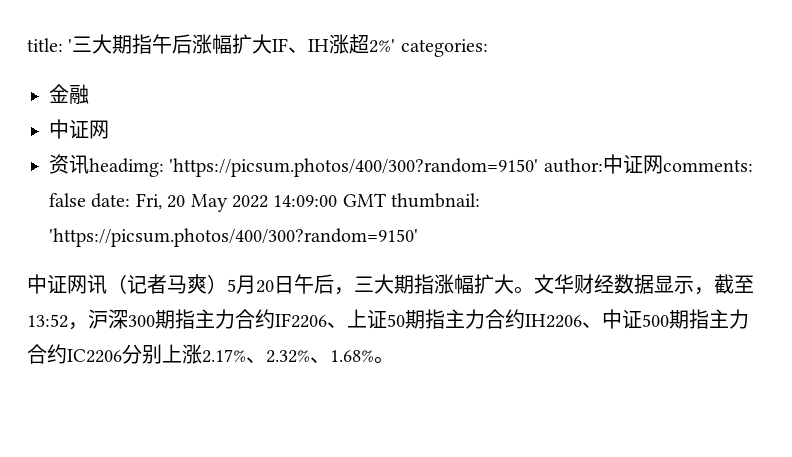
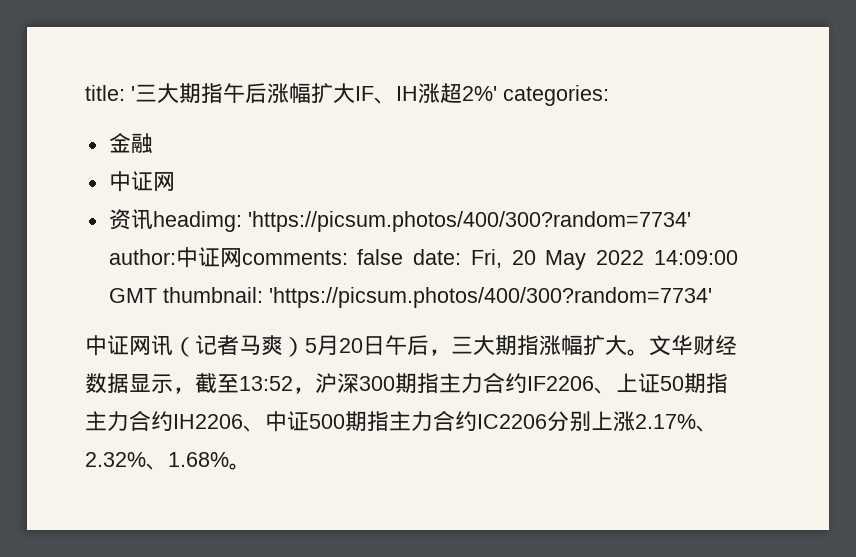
- 资讯headimg: 'https://picsum.photos/400/300?random=9150' author:中证网comments: false date: Fri, 20 May 2022 14:09:00 GMT thumbnail: 'https://picsum.photos/400/300?random=9150'
+ 资讯headimg: 'https://picsum.photos/400/300?random=7734' author:中证网comments: false date: Fri, 20 May 2022 14:09:00 GMT thumbnail: 'https://picsum.photos/400/300?random=7734'

